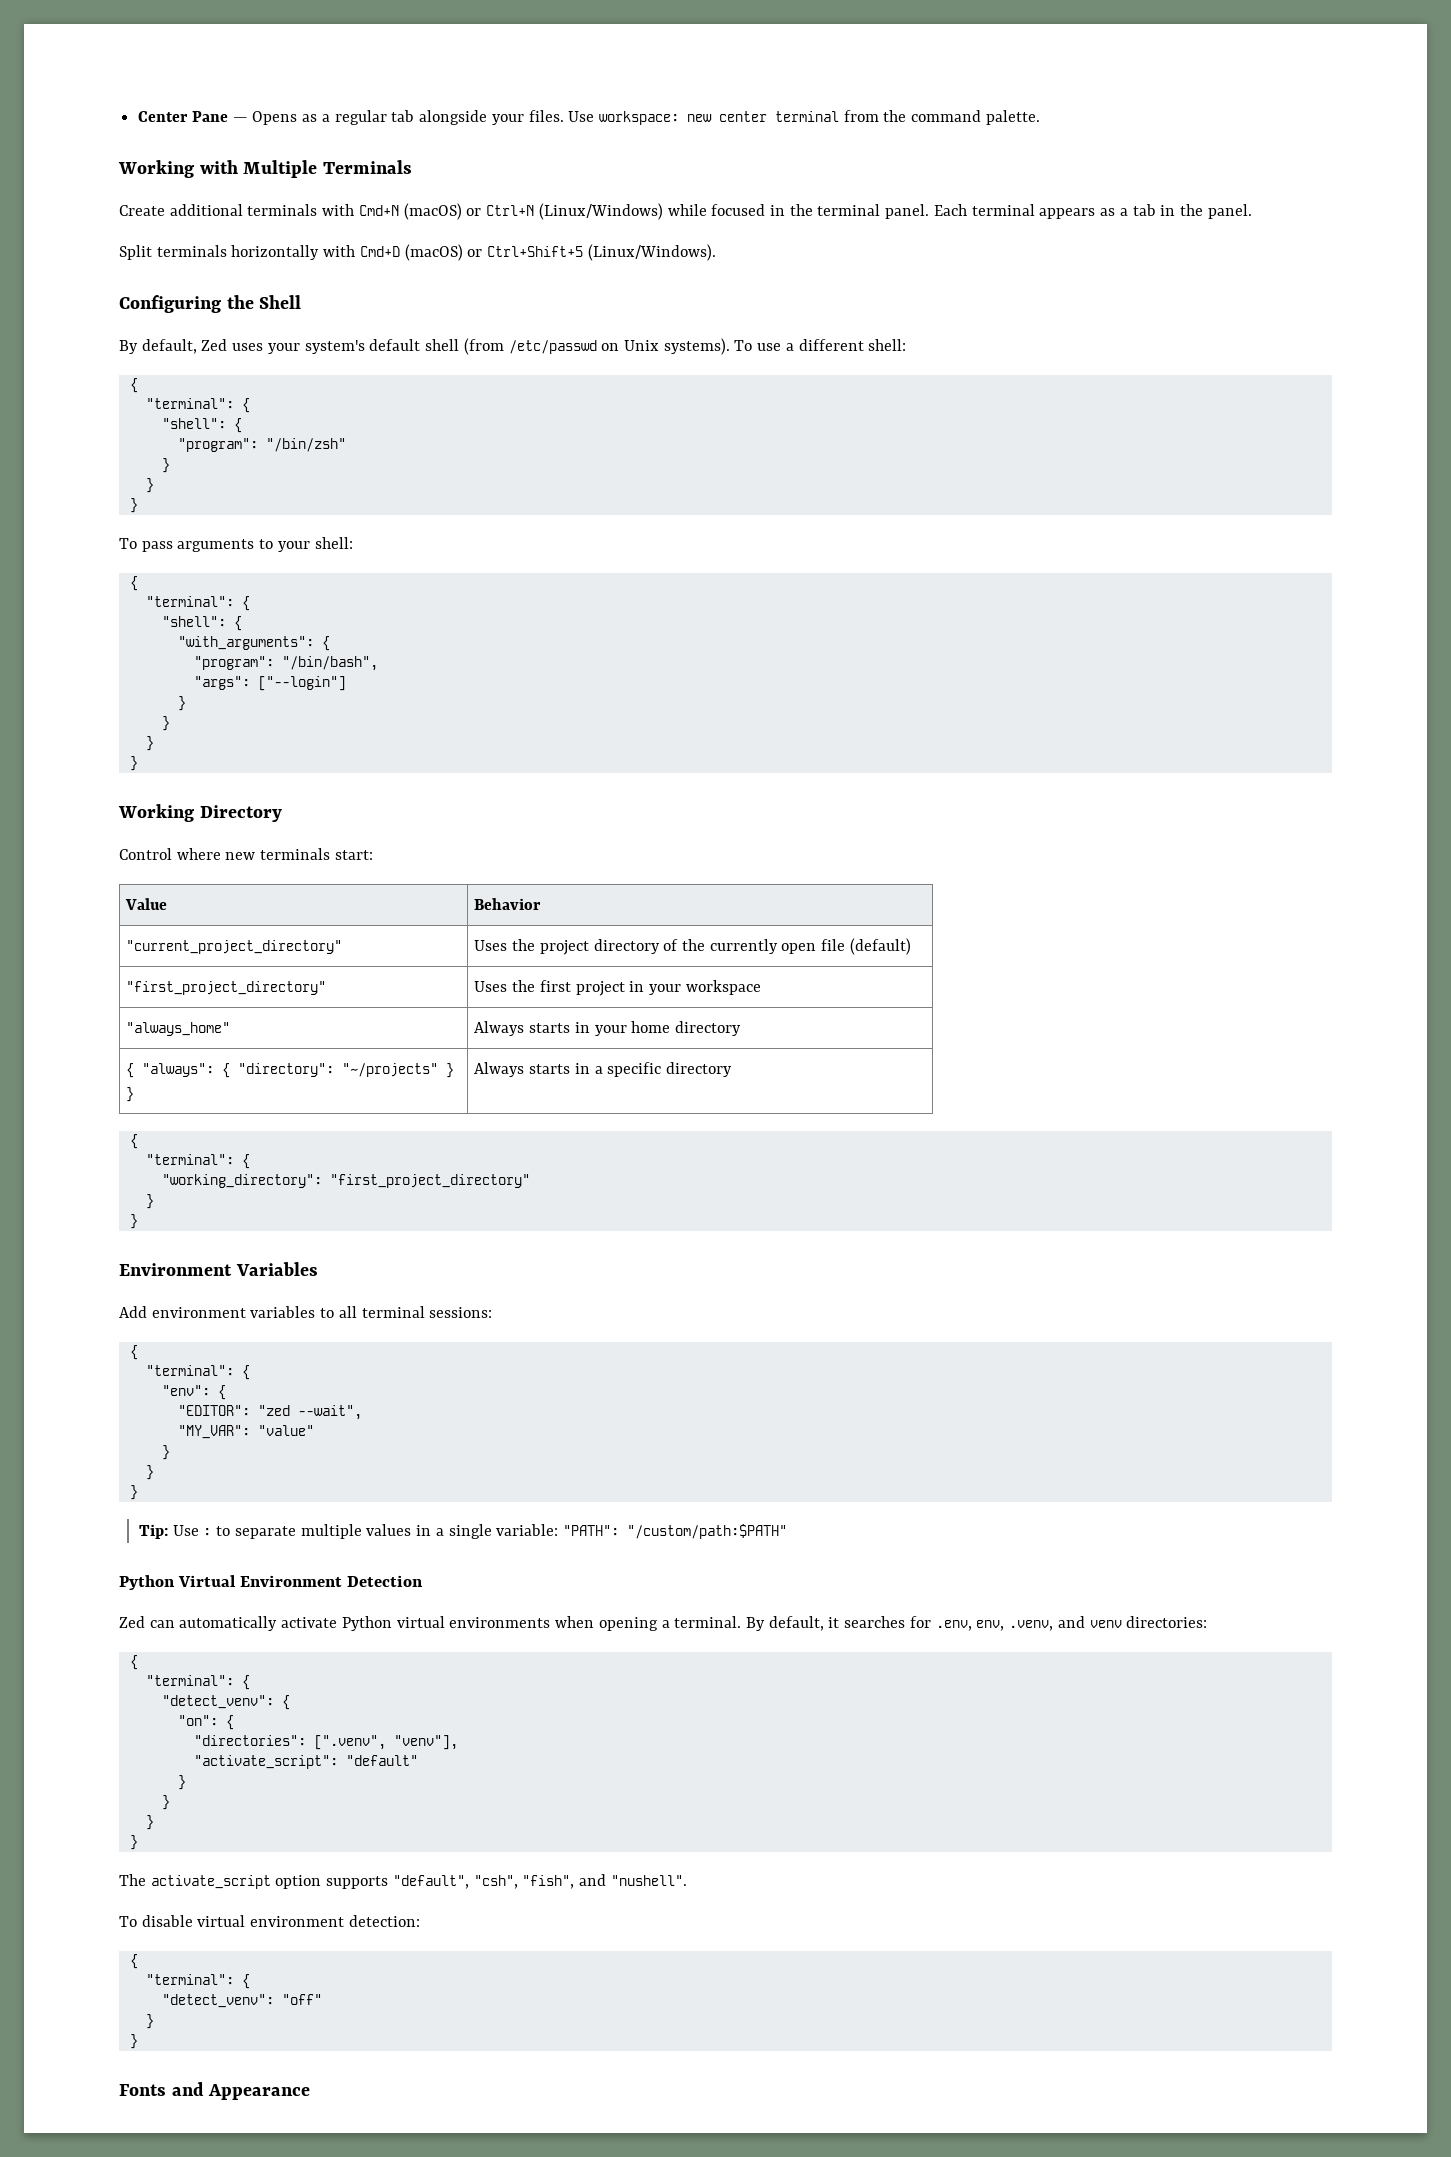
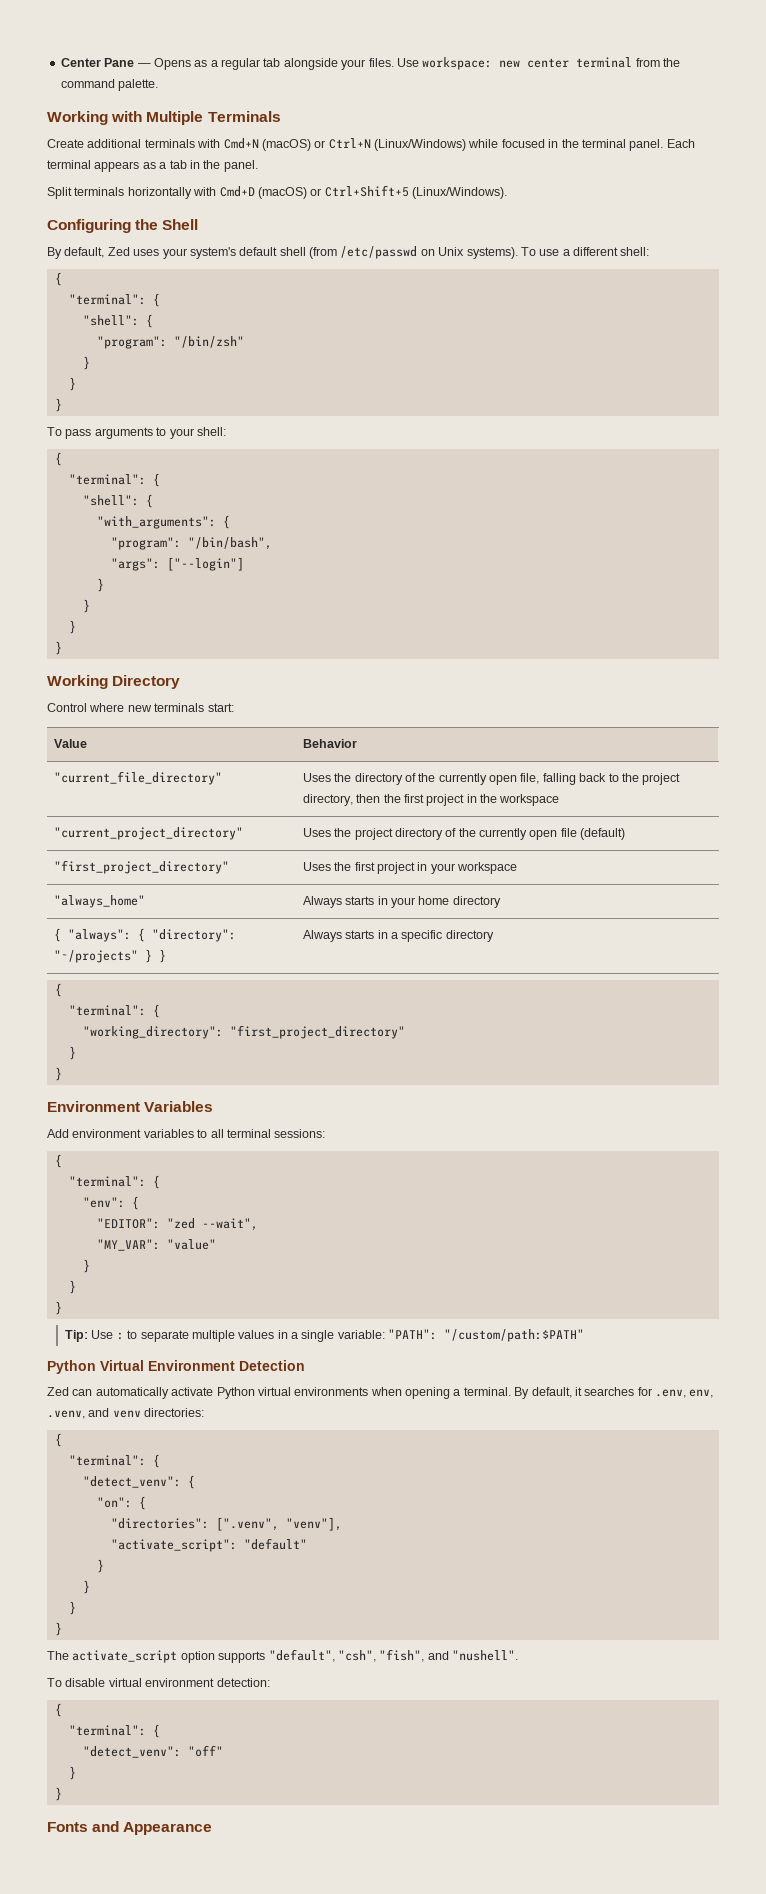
+ "current_file_directory" | Uses the directory of the currently open file, falling back to the project directory, then the first project in the workspace

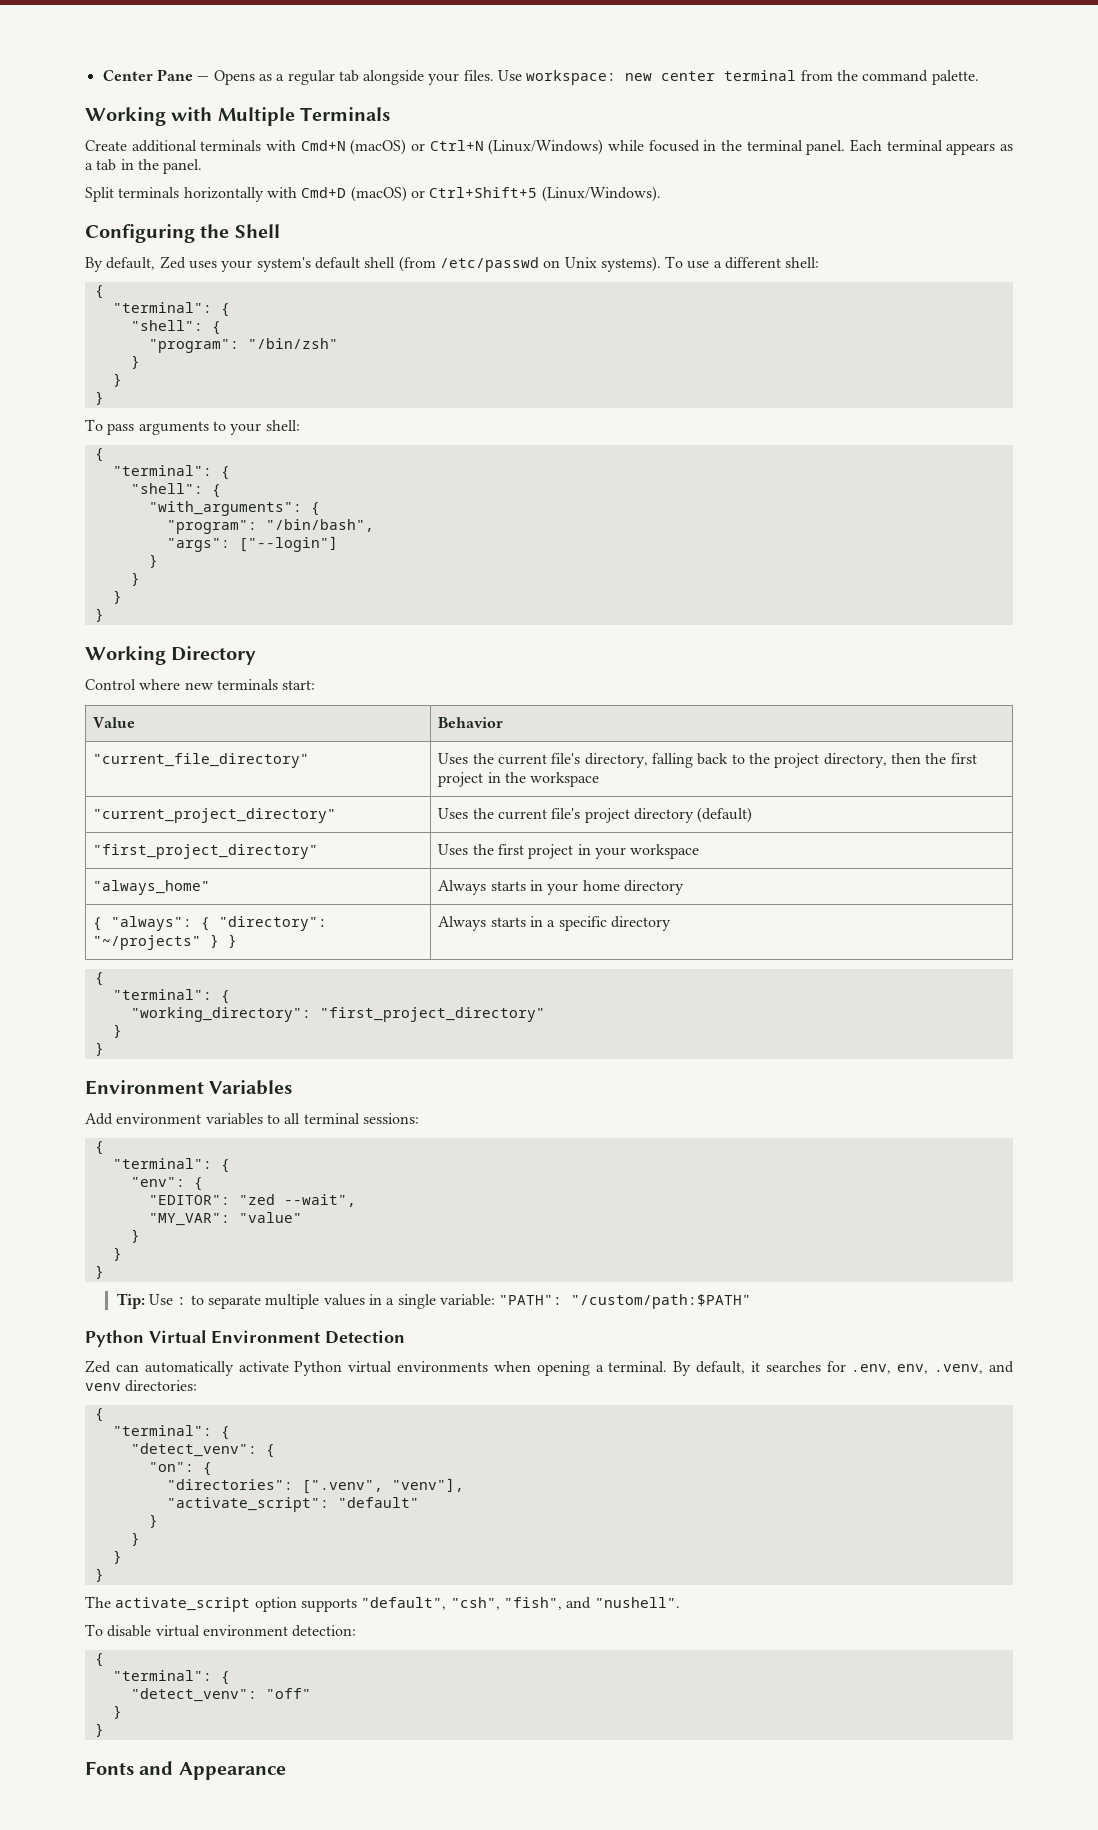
- "current_file_directory" | Uses the directory of the currently open file, falling back to the project directory, then the first project in the workspace
+ "current_file_directory" | Uses the current file's directory, falling back to the project directory, then the first project in the workspace
- "current_project_directory" | Uses the project directory of the currently open file (default)
+ "current_project_directory" | Uses the current file's project directory (default)

